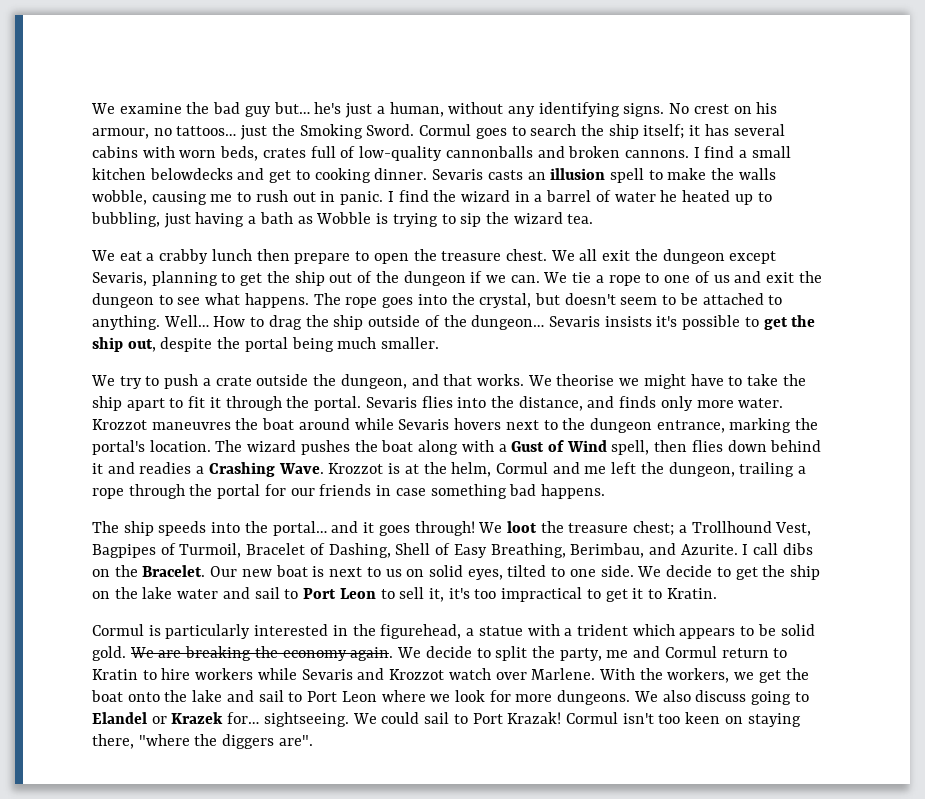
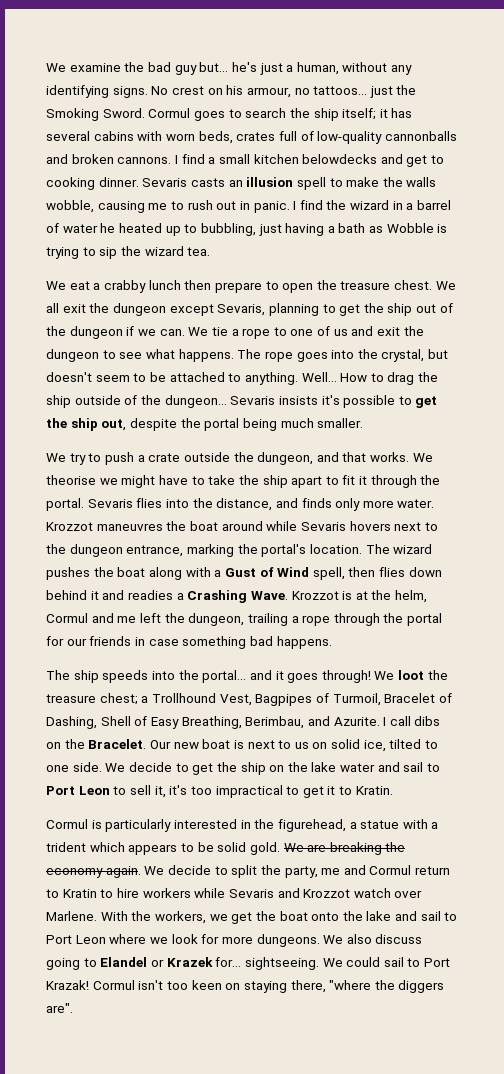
- Our new boat is next to us on solid eyes, tilted to one side.
+ Our new boat is next to us on solid ice, tilted to one side.

